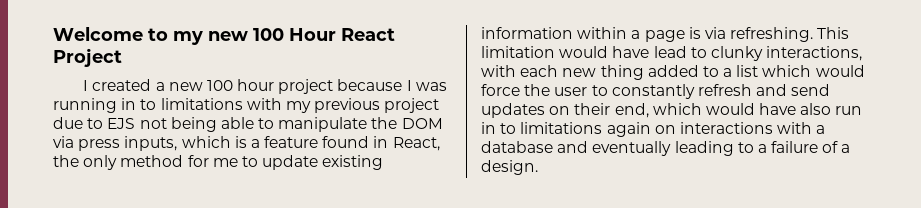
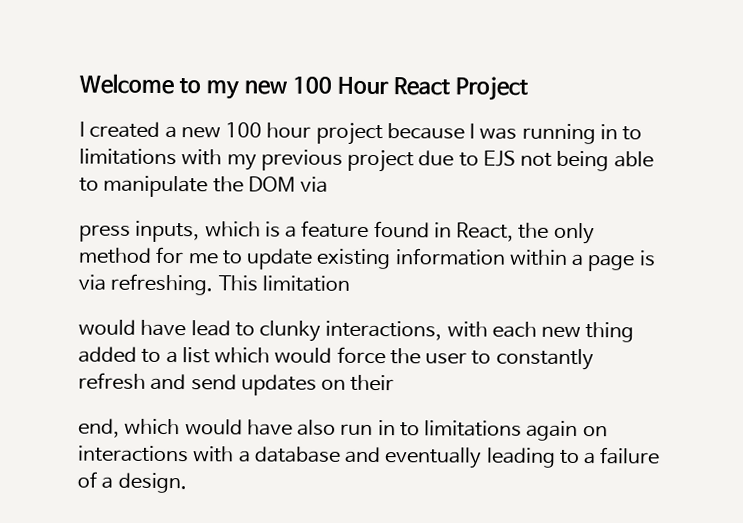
- I created a new 100 hour project because I was running in to limitations with my previous project due to EJS not being able to manipulate the DOM via press inputs, which is a feature found in React, the only method for me to update existing information within a page is via refreshing.
+ I created a new 100 hour project because I was running in to limitations with my previous project due to EJS not being able to manipulate the DOM via
+ press inputs, which is a feature found in React, the only method for me to update existing information within a page is via refreshing.
- This limitation would have lead to clunky interactions, with each new thing added to a list which would force the user to constantly refresh and send updates on their end, which would have also run in to limitations again on interactions with a database and eventually leading to a failure of a design.
+ This limitation
+ would have lead to clunky interactions, with each new thing added to a list which would force the user to constantly refresh and send updates on their
+ end, which would have also run in to limitations again on interactions with a database and eventually leading to a failure of a design.

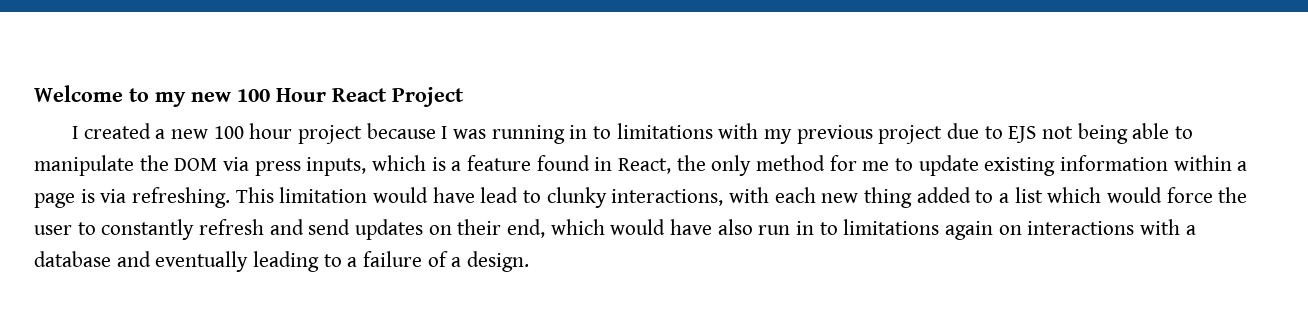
- I created a new 100 hour project because I was running in to limitations with my previous project due to EJS not being able to manipulate the DOM via
- press inputs, which is a feature found in React, the only method for me to update existing information within a page is via refreshing.
+ I created a new 100 hour project because I was running in to limitations with my previous project due to EJS not being able to manipulate the DOM via press inputs, which is a feature found in React, the only method for me to update existing information within a page is via refreshing.
- This limitation
- would have lead to clunky interactions, with each new thing added to a list which would force the user to constantly refresh and send updates on their
- end, which would have also run in to limitations again on interactions with a database and eventually leading to a failure of a design.
+ This limitation would have lead to clunky interactions, with each new thing added to a list which would force the user to constantly refresh and send updates on their end, which would have also run in to limitations again on interactions with a database and eventually leading to a failure of a design.

